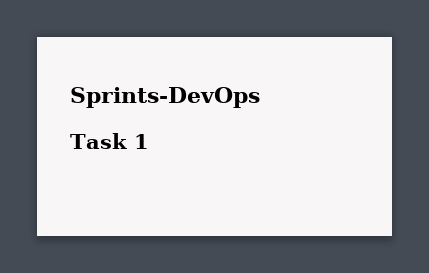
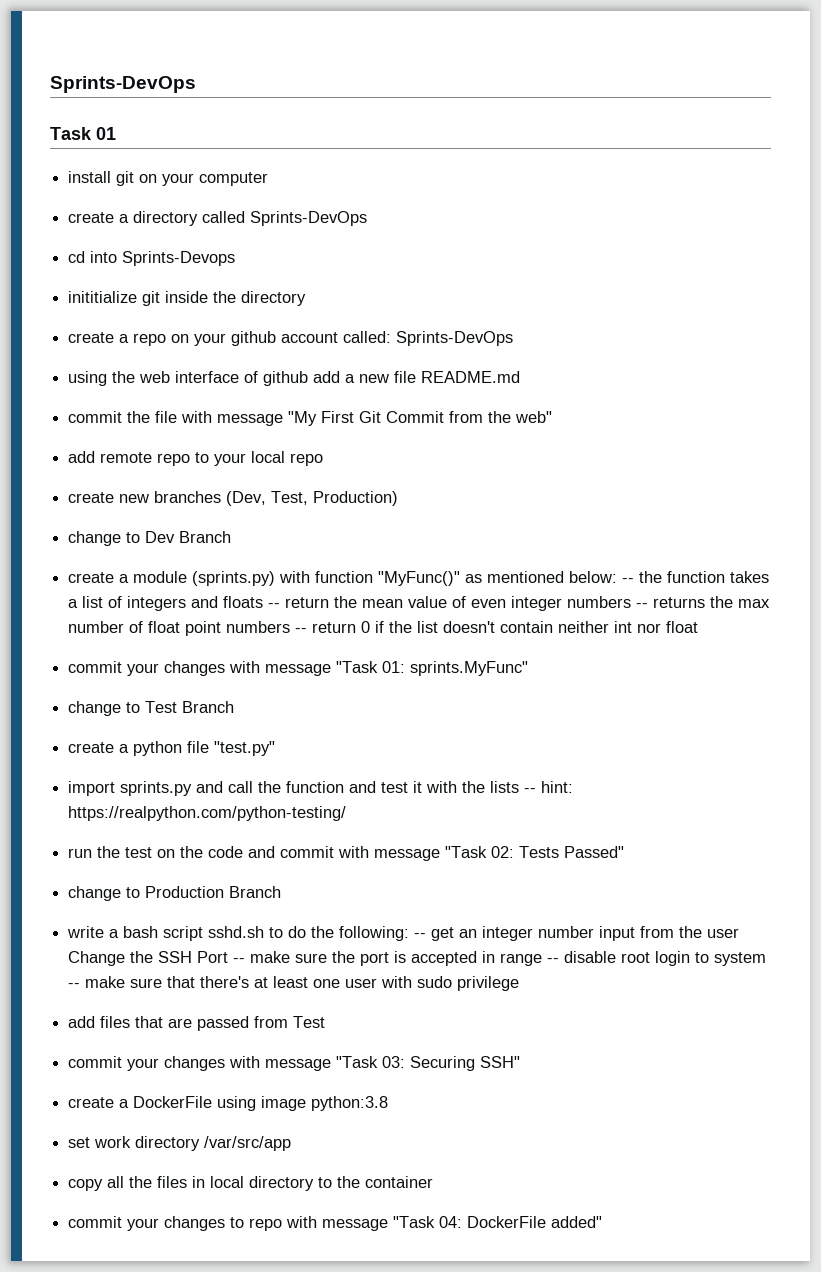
- Task 1
+ Task 01
+ install git on your computer
+ create a directory called Sprints-DevOps
+ cd into Sprints-Devops
+ inititialize git inside the directory
+ create a repo on your github account called: Sprints-DevOps
+ using the web interface of github add a new file README.md
+ commit the file with message "My First Git Commit from the web"
+ add remote repo to your local repo
+ create new branches (Dev, Test, Production)
+ change to Dev Branch
+ create a module (sprints.py) with function "MyFunc()" as mentioned below: -- the function takes a list of integers and floats -- return the mean value of even integer numbers -- returns the max number of float point numbers -- return 0 if the list doesn't contain neither int nor float
+ commit your changes with message "Task 01: sprints.MyFunc"
+ change to Test Branch
+ create a python file "test.py"
+ import sprints.py and call the function and test it with the lists -- hint: https://realpython.com/python-testing/
+ run the test on the code and commit with message "Task 02: Tests Passed"
+ change to Production Branch
+ write a bash script sshd.sh to do the following: -- get an integer number input from the user Change the SSH Port -- make sure the port is accepted in range -- disable root login to system -- make sure that there's at least one user with sudo privilege
+ add files that are passed from Test
+ commit your changes with message "Task 03: Securing SSH"
+ create a DockerFile using image python:3.8
+ set work directory /var/src/app
+ copy all the files in local directory to the container
+ commit your changes to repo with message "Task 04: DockerFile added"

